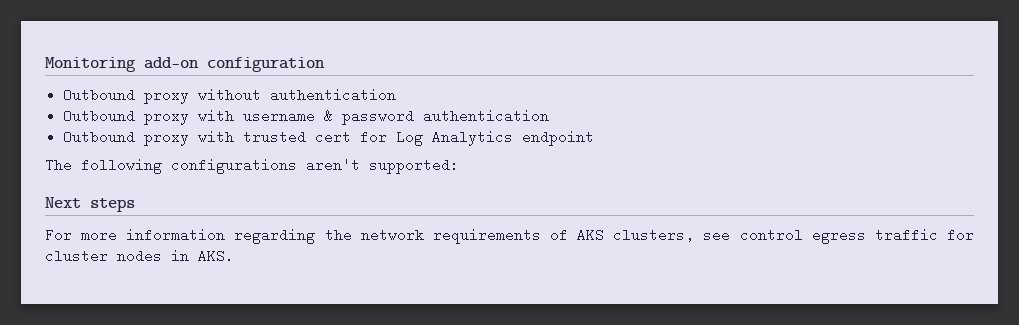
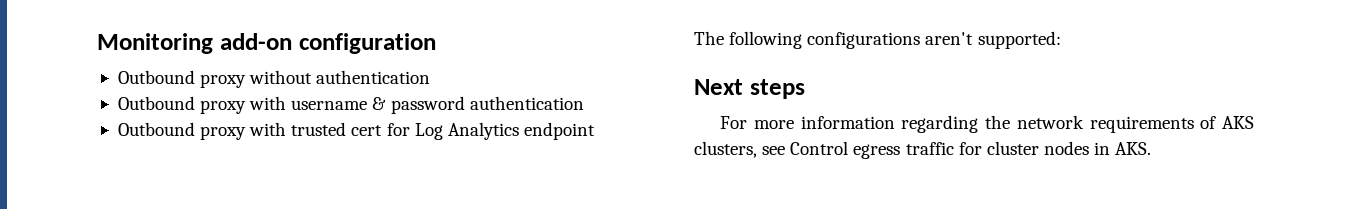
- For more information regarding the network requirements of AKS clusters, see control egress traffic for cluster nodes in AKS.
+ For more information regarding the network requirements of AKS clusters, see Control egress traffic for cluster nodes in AKS.

